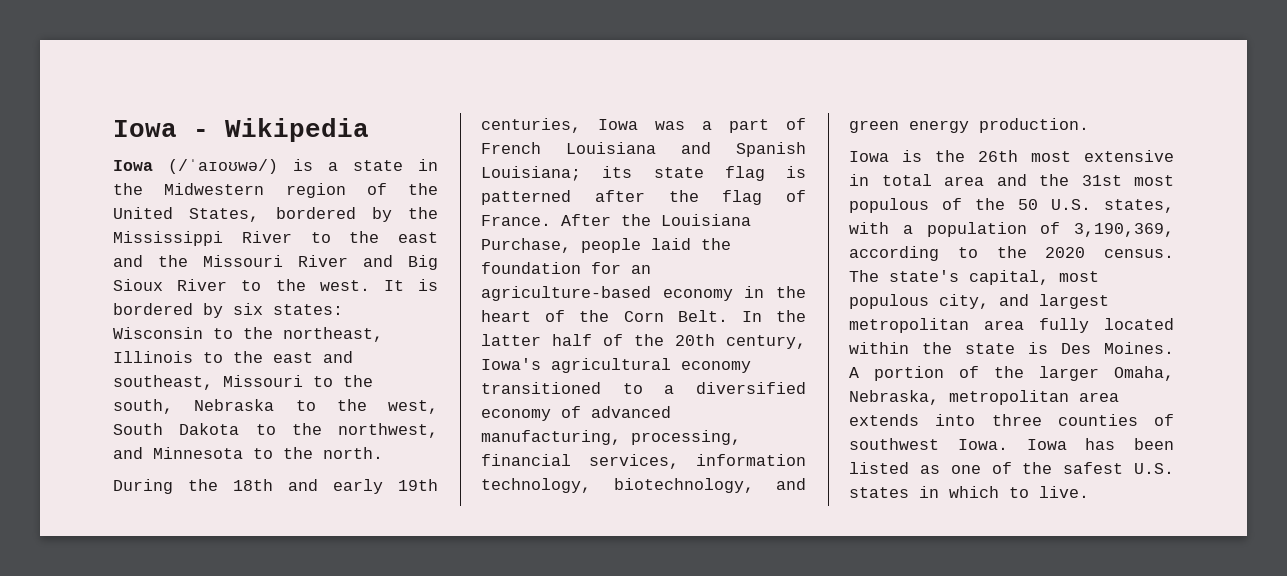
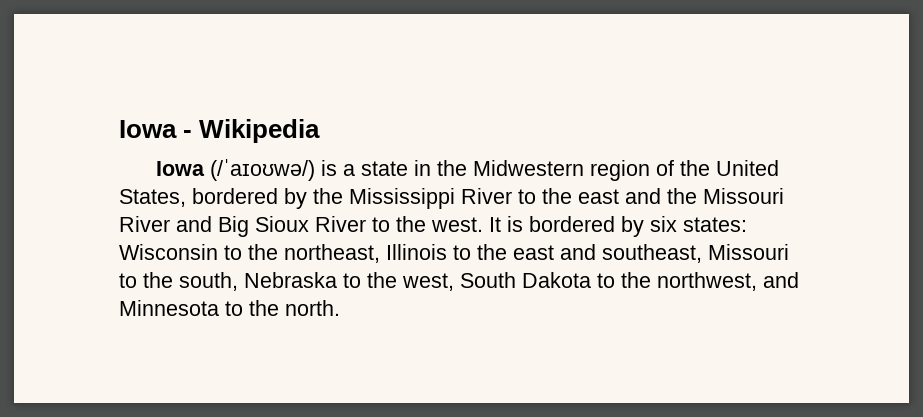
- During the 18th and early 19th centuries, Iowa was a part of French Louisiana and Spanish Louisiana; its state flag is patterned after the flag of France. After the Louisiana Purchase, people laid the foundation for an agriculture-based economy in the heart of the Corn Belt. In the latter half of the 20th century, Iowa's agricultural economy transitioned to a diversified economy of advanced manufacturing, processing, financial services, information technology, biotechnology, and green energy production.
- Iowa is the 26th most extensive in total area and the 31st most populous of the 50 U.S. states, with a population of 3,190,369, according to the 2020 census. The state's capital, most populous city, and largest metropolitan area fully located within the state is Des Moines. A portion of the larger Omaha, Nebraska, metropolitan area extends into three counties of southwest Iowa. Iowa has been listed as one of the safest U.S. states in which to live.

